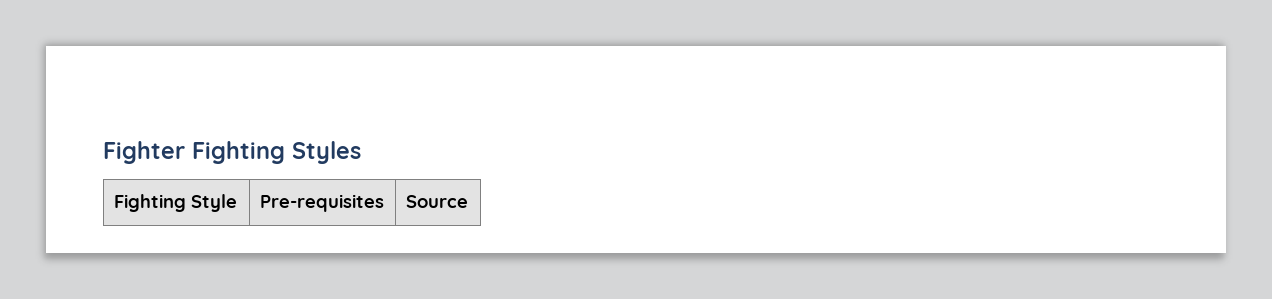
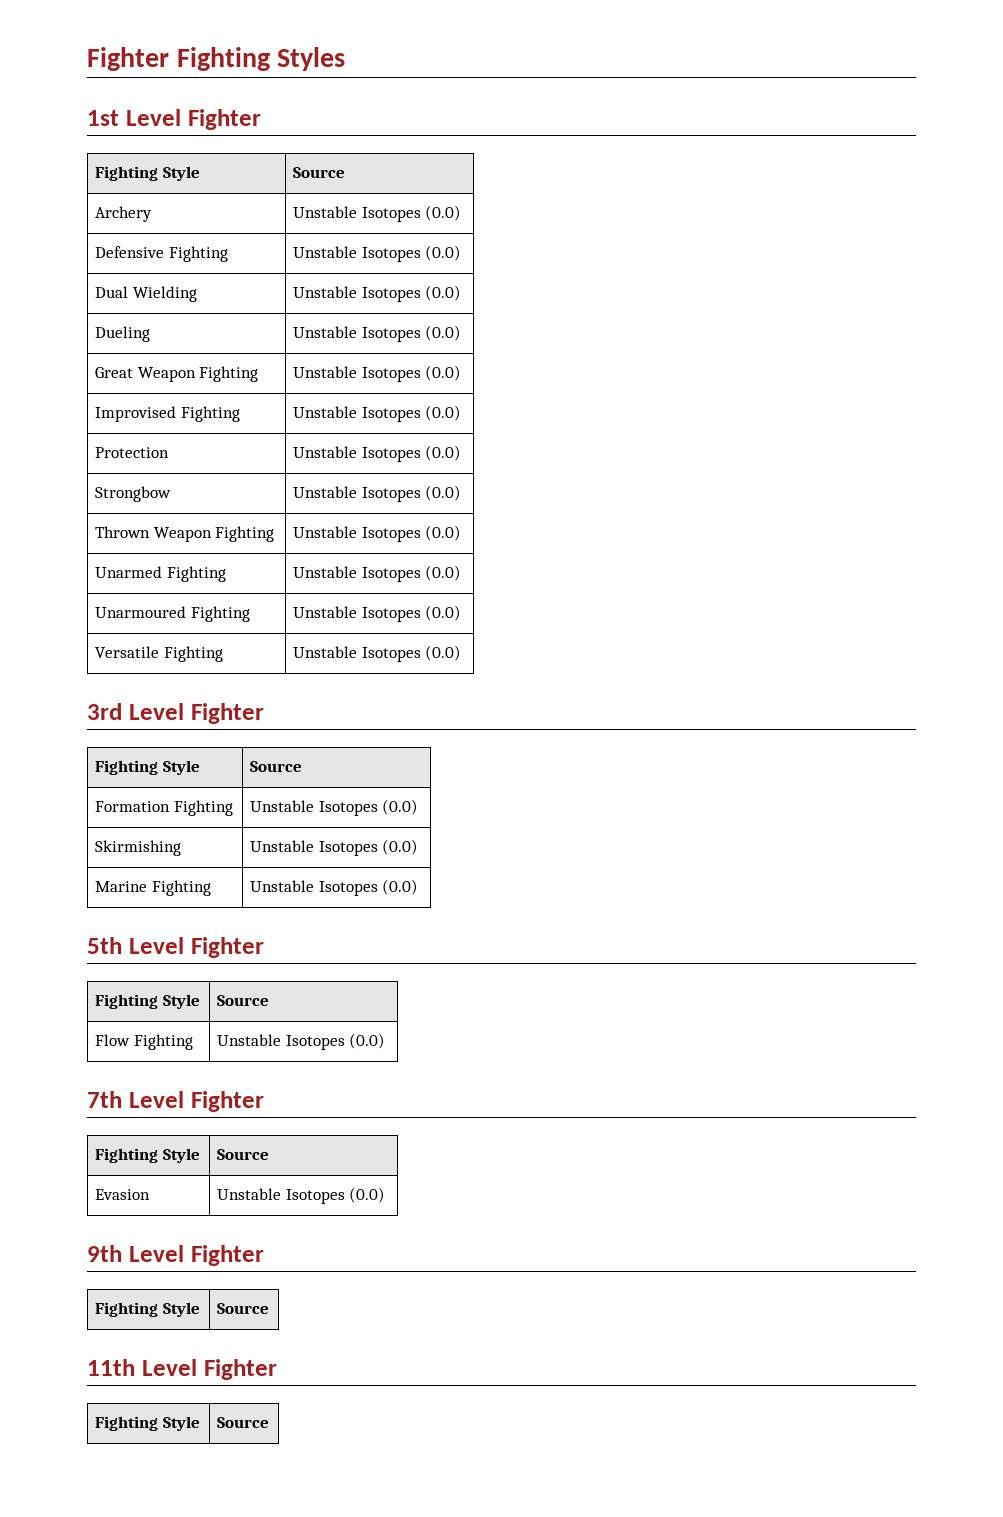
- Fighting Style | Pre-requisites | Source
+ 1st Level Fighter
+ Fighting Style | Source
+ Archery | Unstable Isotopes (0.0)
+ Defensive Fighting | Unstable Isotopes (0.0)
+ Dual Wielding | Unstable Isotopes (0.0)
+ Dueling | Unstable Isotopes (0.0)
+ Great Weapon Fighting | Unstable Isotopes (0.0)
+ Improvised Fighting | Unstable Isotopes (0.0)
+ Protection | Unstable Isotopes (0.0)
+ Strongbow | Unstable Isotopes (0.0)
+ Thrown Weapon Fighting | Unstable Isotopes (0.0)
+ Unarmed Fighting | Unstable Isotopes (0.0)
+ Unarmoured Fighting | Unstable Isotopes (0.0)
+ Versatile Fighting | Unstable Isotopes (0.0)
+ 3rd Level Fighter
+ Fighting Style | Source
+ Formation Fighting | Unstable Isotopes (0.0)
+ Skirmishing | Unstable Isotopes (0.0)
+ Marine Fighting | Unstable Isotopes (0.0)
+ 5th Level Fighter
+ Fighting Style | Source
+ Flow Fighting | Unstable Isotopes (0.0)
+ 7th Level Fighter
+ Fighting Style | Source
+ Evasion | Unstable Isotopes (0.0)
+ 9th Level Fighter
+ Fighting Style | Source
+ 11th Level Fighter
+ Fighting Style | Source

